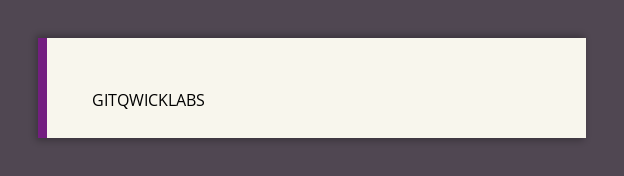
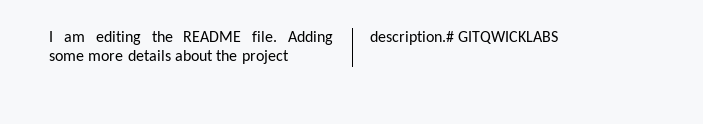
- GITQWICKLABS
+ I am editing the README file. Adding some more details about the project description.# GITQWICKLABS

